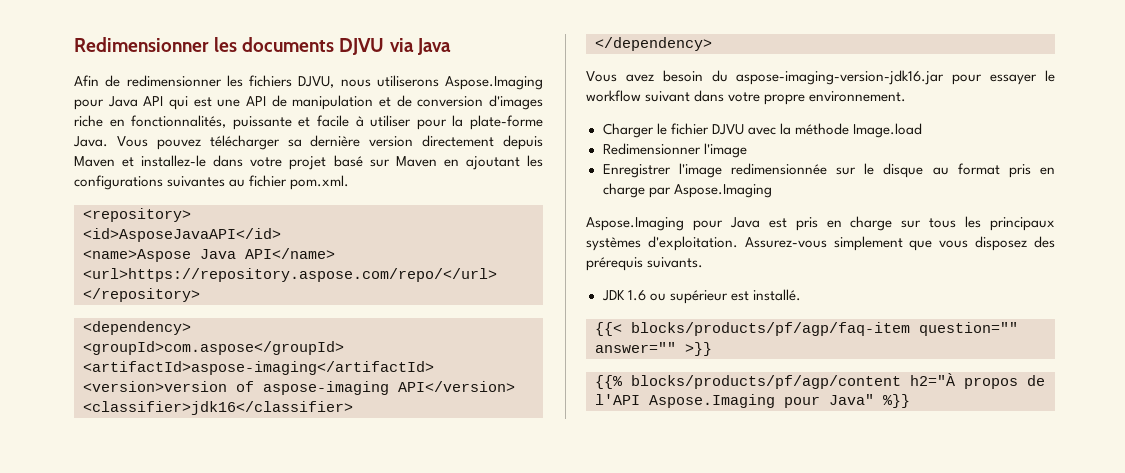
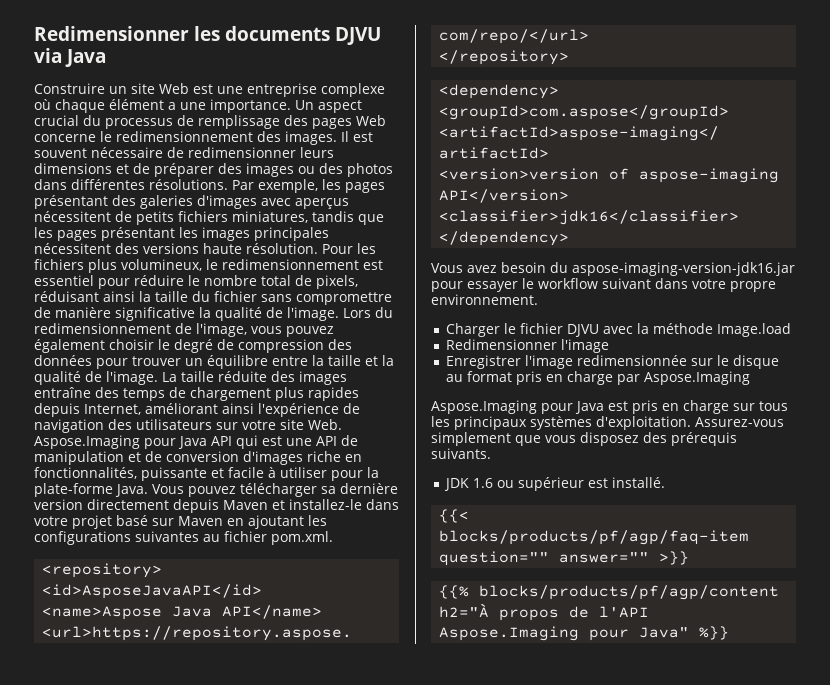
- Afin de redimensionner les fichiers DJVU, nous utiliserons Aspose.Imaging pour Java API qui est une API de manipulation et de conversion d'images riche en fonctionnalités, puissante et facile à utiliser pour la plate-forme Java.
+ Construire un site Web est une entreprise complexe où chaque élément a une importance. Un aspect crucial du processus de remplissage des pages Web concerne le redimensionnement des images. Il est souvent nécessaire de redimensionner leurs dimensions et de préparer des images ou des photos dans différentes résolutions. Par exemple, les pages présentant des galeries d'images avec aperçus nécessitent de petits fichiers miniatures, tandis que les pages présentant les images principales nécessitent des versions haute résolution. Pour les fichiers plus volumineux, le redimensionnement est essentiel pour réduire le nombre total de pixels, réduisant ainsi la taille du fichier sans compromettre de manière significative la qualité de l'image. Lors du redimensionnement de l'image, vous pouvez également choisir le degré de compression des données pour trouver un équilibre entre la taille et la qualité de l'image. La taille réduite des images entraîne des temps de chargement plus rapides depuis Internet, améliorant ainsi l'expérience de navigation des utilisateurs sur votre site Web. Aspose.Imaging pour Java API qui est une API de manipulation et de conversion d'images riche en fonctionnalités, puissante et facile à utiliser pour la plate-forme Java.

